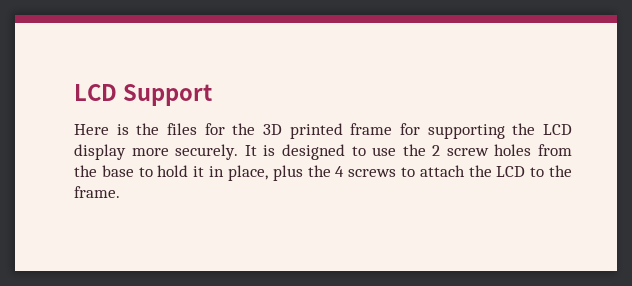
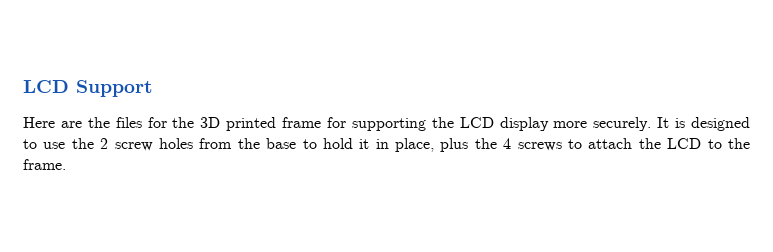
- Here is the files for the 3D printed frame for supporting the LCD display more securely.
+ Here are the files for the 3D printed frame for supporting the LCD display more securely.

